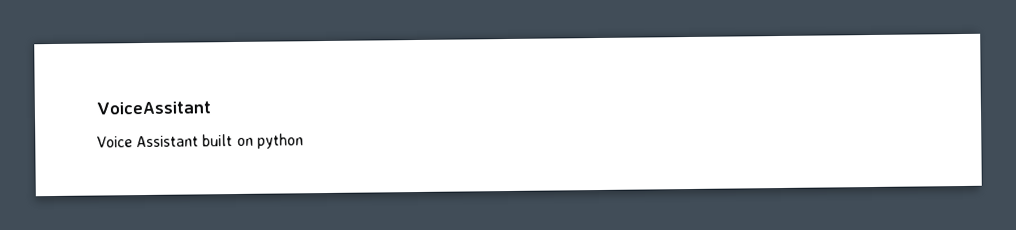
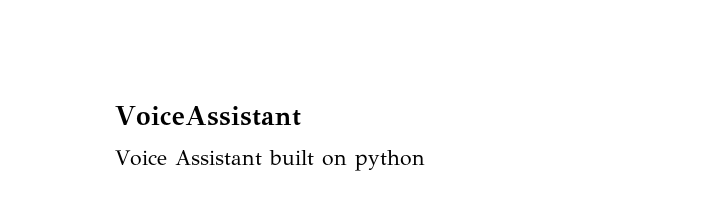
- VoiceAssitant
+ VoiceAssistant

